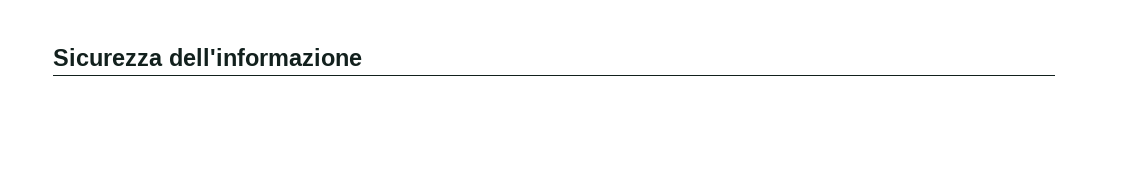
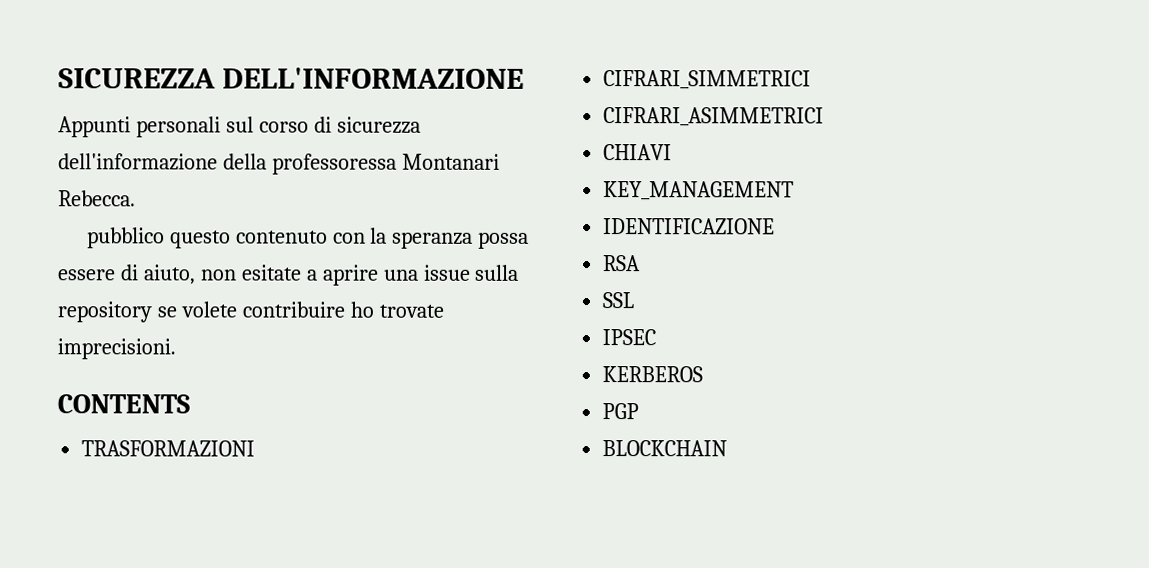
- Sicurezza dell'informazione
+ SICUREZZA DELL'INFORMAZIONE
+ Appunti personali sul corso di sicurezza dell'informazione della professoressa Montanari Rebecca.
+ pubblico questo contenuto con la speranza possa essere di aiuto, non esitate a aprire una issue sulla repository se volete contribuire ho trovate imprecisioni.
+ CONTENTS
+ TRASFORMAZIONI
+ CIFRARI_SIMMETRICI
+ CIFRARI_ASIMMETRICI
+ CHIAVI
+ KEY_MANAGEMENT
+ IDENTIFICAZIONE
+ RSA
+ SSL
+ IPSEC
+ KERBEROS
+ PGP
+ BLOCKCHAIN

